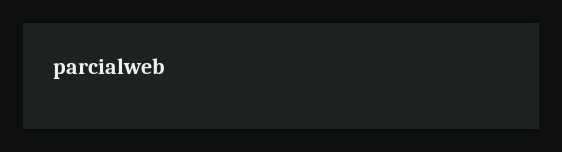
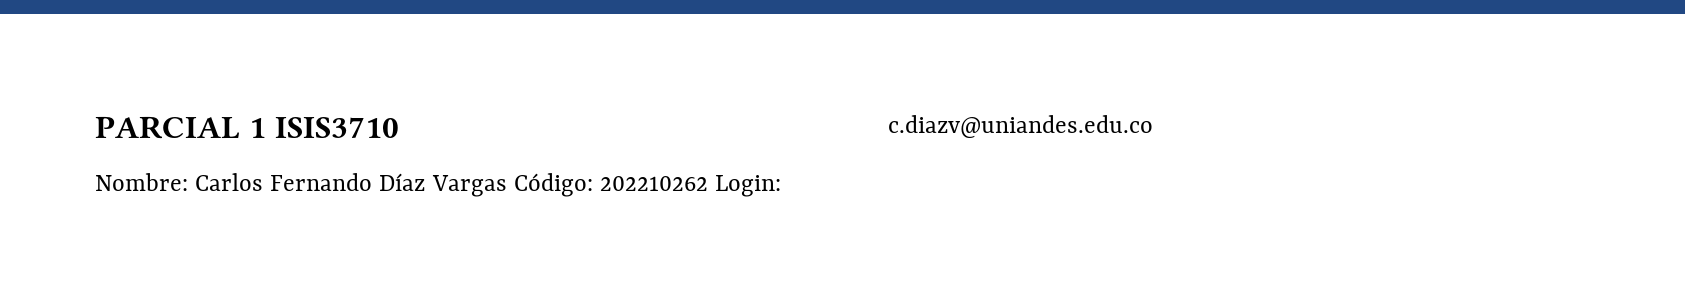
- parcialweb
+ PARCIAL 1 ISIS3710
+ Nombre: Carlos Fernando Díaz Vargas Código: 202210262 Login: c.diazv@uniandes.edu.co

